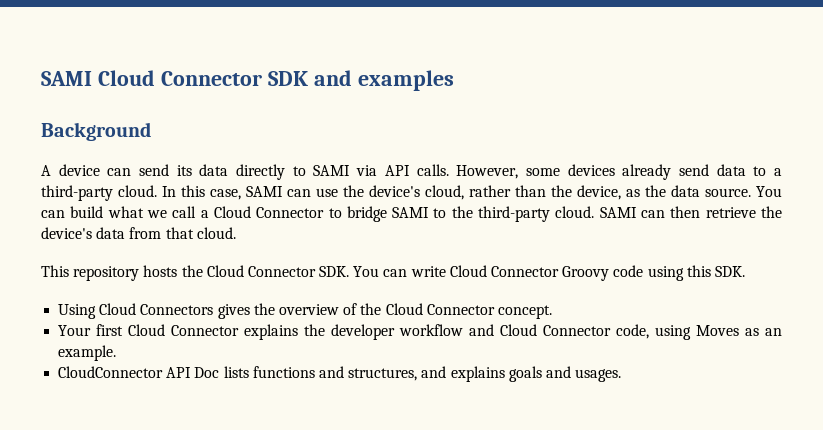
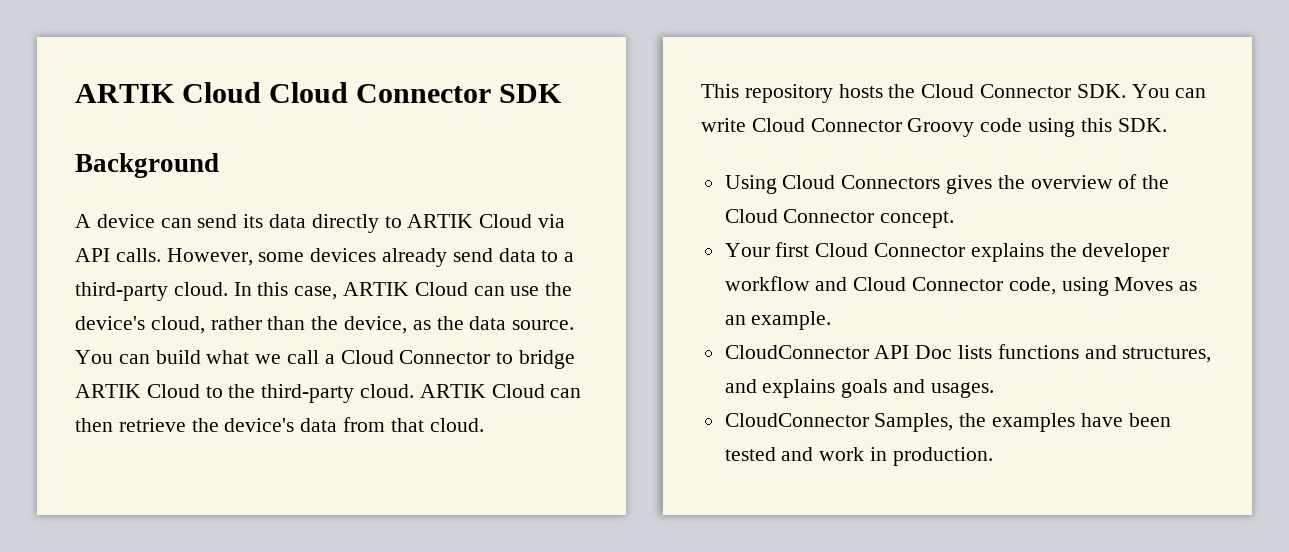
- SAMI Cloud Connector SDK and examples
+ ARTIK Cloud Cloud Connector SDK
- A device can send its data directly to SAMI via API calls.
+ A device can send its data directly to ARTIK Cloud via API calls.
- In this case, SAMI can use the device's cloud, rather than the device, as the data source.
+ In this case, ARTIK Cloud can use the device's cloud, rather than the device, as the data source.
- You can build what we call a Cloud Connector to bridge SAMI to the third-party cloud.
+ You can build what we call a Cloud Connector to bridge ARTIK Cloud to the third-party cloud.
- SAMI can then retrieve the device's data from that cloud.
+ ARTIK Cloud can then retrieve the device's data from that cloud.
+ CloudConnector Samples, the examples have been tested and work in production.

